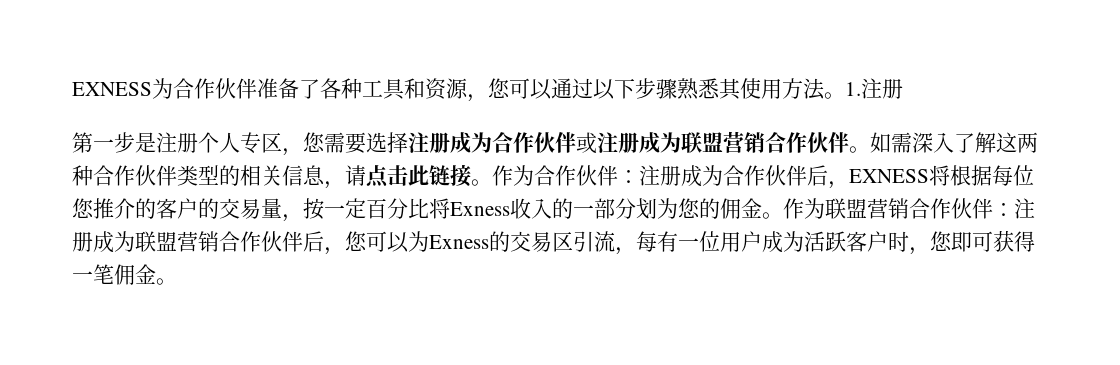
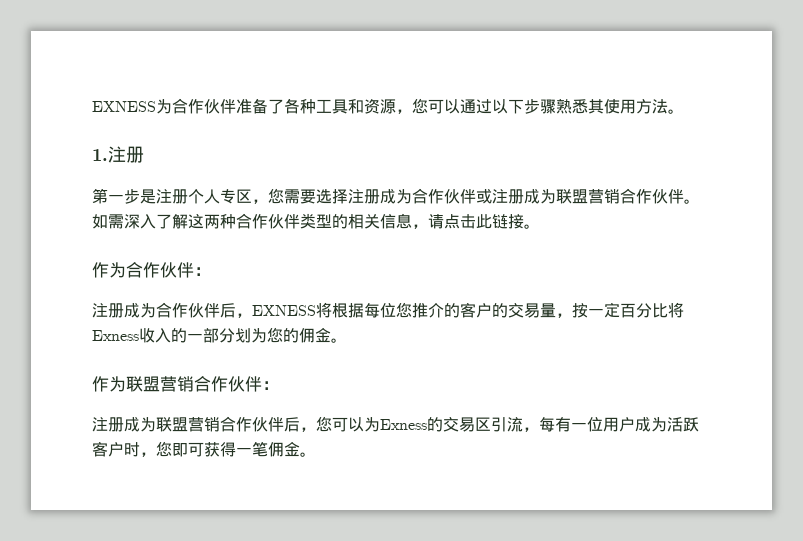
- EXNESS为合作伙伴准备了各种工具和资源，您可以通过以下步骤熟悉其使用方法。1.注册
+ EXNESS为合作伙伴准备了各种工具和资源，您可以通过以下步骤熟悉其使用方法。
+ 1.注册
- 如需深入了解这两种合作伙伴类型的相关信息，请点击此链接。作为合作伙伴：注册成为合作伙伴后，EXNESS将根据每位您推介的客户的交易量，按一定百分比将Exness收入的一部分划为您的佣金。作为联盟营销合作伙伴：注册成为联盟营销合作伙伴后，您可以为Exness的交易区引流，每有一位用户成为活跃客户时，您即可获得一笔佣金。
+ 如需深入了解这两种合作伙伴类型的相关信息，请点击此链接。
+ 作为合作伙伴：
+ 注册成为合作伙伴后，EXNESS将根据每位您推介的客户的交易量，按一定百分比将Exness收入的一部分划为您的佣金。
+ 作为联盟营销合作伙伴：
+ 注册成为联盟营销合作伙伴后，您可以为Exness的交易区引流，每有一位用户成为活跃客户时，您即可获得一笔佣金。

